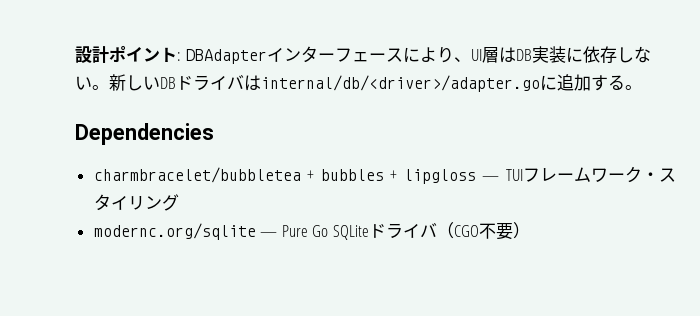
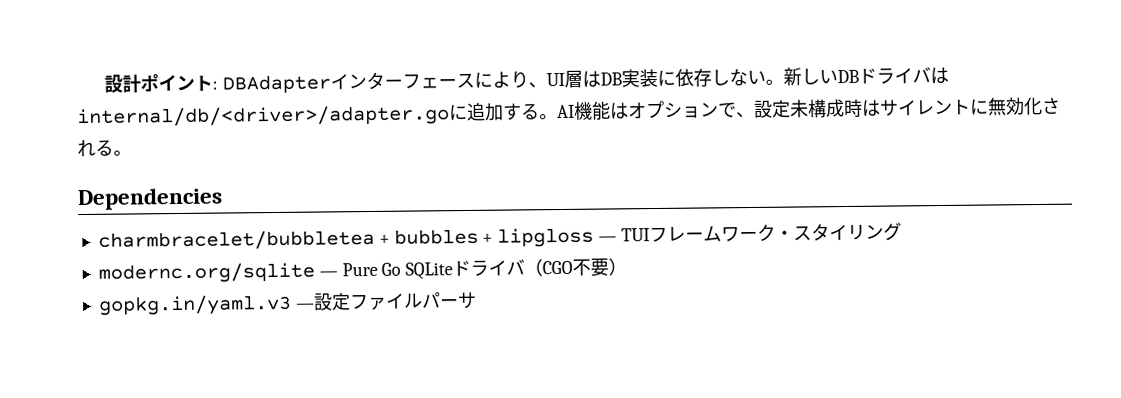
+ AI機能はオプションで、設定未構成時はサイレントに無効化される。
+ gopkg.in/yaml.v3 —設定ファイルパーサ

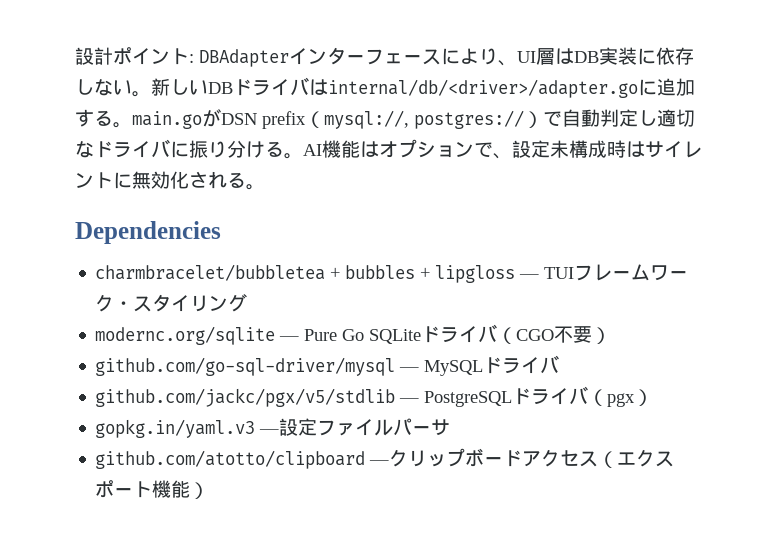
- 新しいDBドライバはinternal/db/<driver>/adapter.goに追加する。
+ 新しいDBドライバはinternal/db/<driver>/adapter.goに追加する。main.goがDSN prefix（mysql://, postgres://）で自動判定し適切なドライバに振り分ける。
+ github.com/go-sql-driver/mysql — MySQLドライバ
+ github.com/jackc/pgx/v5/stdlib — PostgreSQLドライバ（pgx）
+ github.com/atotto/clipboard —クリップボードアクセス（エクスポート機能）

